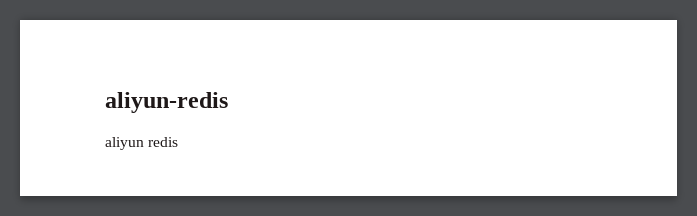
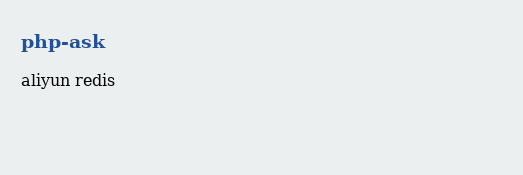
- aliyun-redis
+ php-ask

